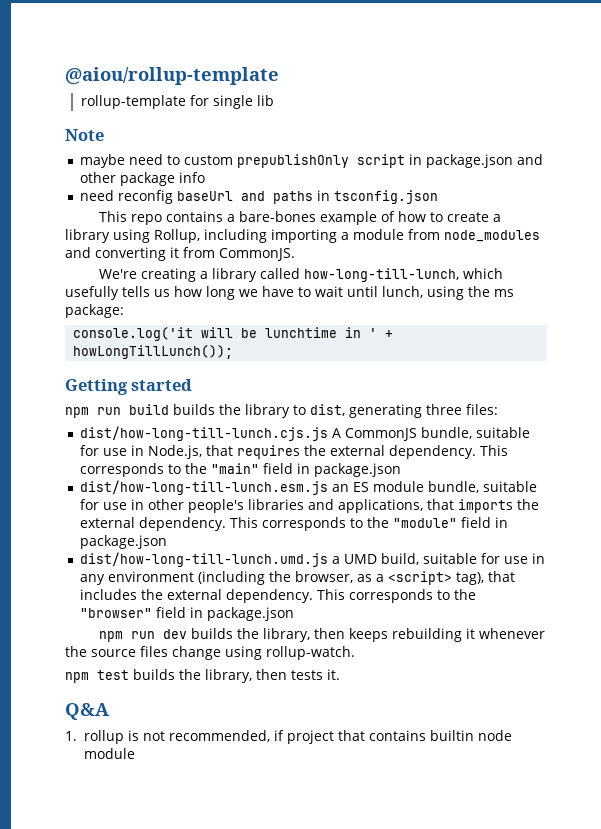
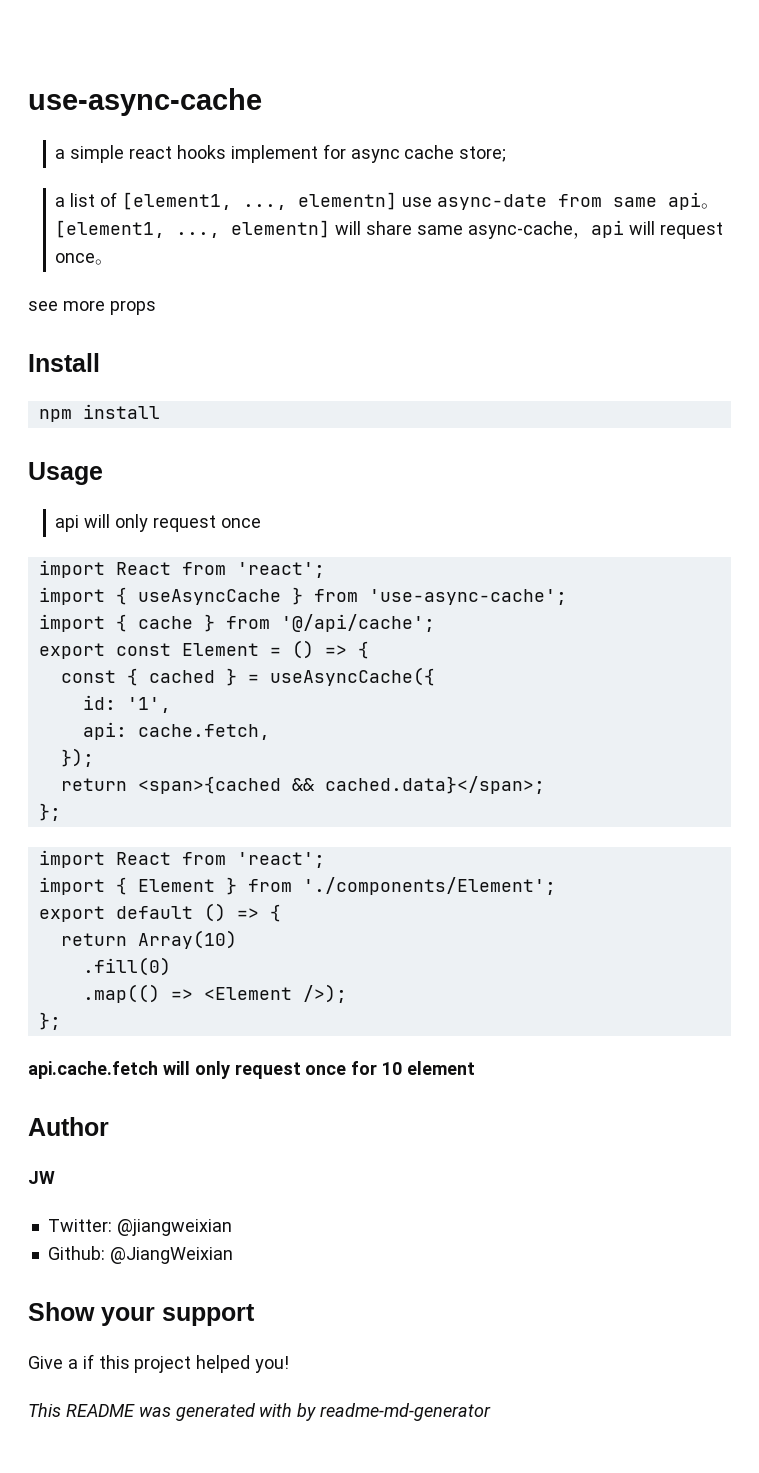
- @aiou/rollup-template
- rollup-template for single lib
- Note
- maybe need to custom prepublishOnly script in package.json and other package info
- need reconfig baseUrl and paths in tsconfig.json
- This repo contains a bare-bones example of how to create a library using Rollup, including importing a module from node_modules and converting it from CommonJS.
- We're creating a library called how-long-till-lunch, which usefully tells us how long we have to wait until lunch, using the ms package:
- console.log('it will be lunchtime in ' + howLongTillLunch());
- Getting started
- npm run build builds the library to dist, generating three files:
- dist/how-long-till-lunch.cjs.js A CommonJS bundle, suitable for use in Node.js, that requires the external dependency. This corresponds to the "main" field in package.json
- dist/how-long-till-lunch.esm.js an ES module bundle, suitable for use in other people's libraries and applications, that imports the external dependency. This corresponds to the "module" field in package.json
- dist/how-long-till-lunch.umd.js a UMD build, suitable for use in any environment (including the browser, as a <script> tag), that includes the external dependency. This corresponds to the "browser" field in package.json
- npm run dev builds the library, then keeps rebuilding it whenever the source files change using rollup-watch.
- npm test builds the library, then tests it.
- Q&A
- 1. rollup is not recommended, if project that contains builtin node module
+ use-async-cache
+ a simple react hooks implement for async cache store;
+ a list of [element1, ..., elementn] use async-date from same api。[element1, ..., elementn] will share same async-cache，api will request once。
+ see more props
+ Install
+ npm install
+ Usage
+ api will only request once
+ import React from 'react';
+ import { useAsyncCache } from 'use-async-cache';
+ import { cache } from '@/api/cache';
+ export const Element = () => {
+ const { cached } = useAsyncCache({
+ id: '1',
+ api: cache.fetch,
+ });
+ return <span>{cached && cached.data}</span>;
+ };
+ import React from 'react';
+ import { Element } from './components/Element';
+ export default () => {
+ return Array(10)
+ .fill(0)
+ .map(() => <Element />);
+ };
+ api.cache.fetch will only request once for 10 element
+ Author
+ JW
+ Twitter: @jiangweixian
+ Github: @JiangWeixian
+ Show your support
+ Give a if this project helped you!
+ This README was generated with by readme-md-generator

